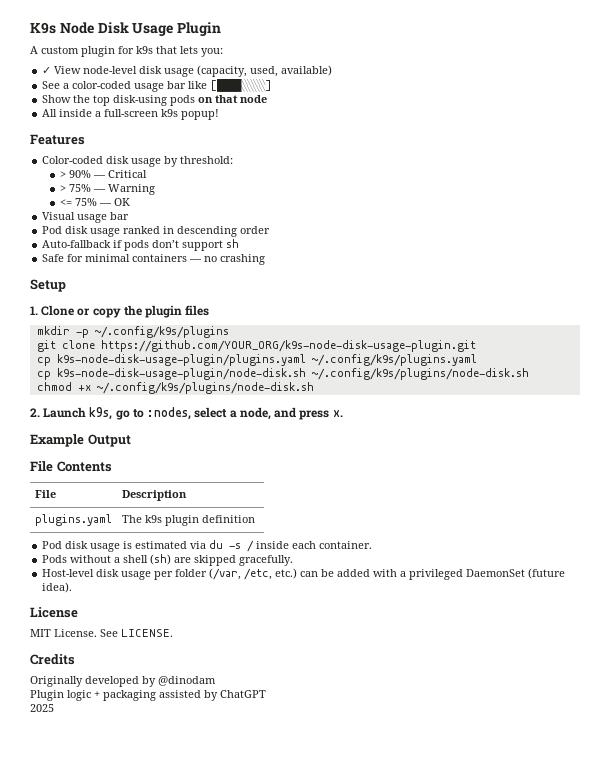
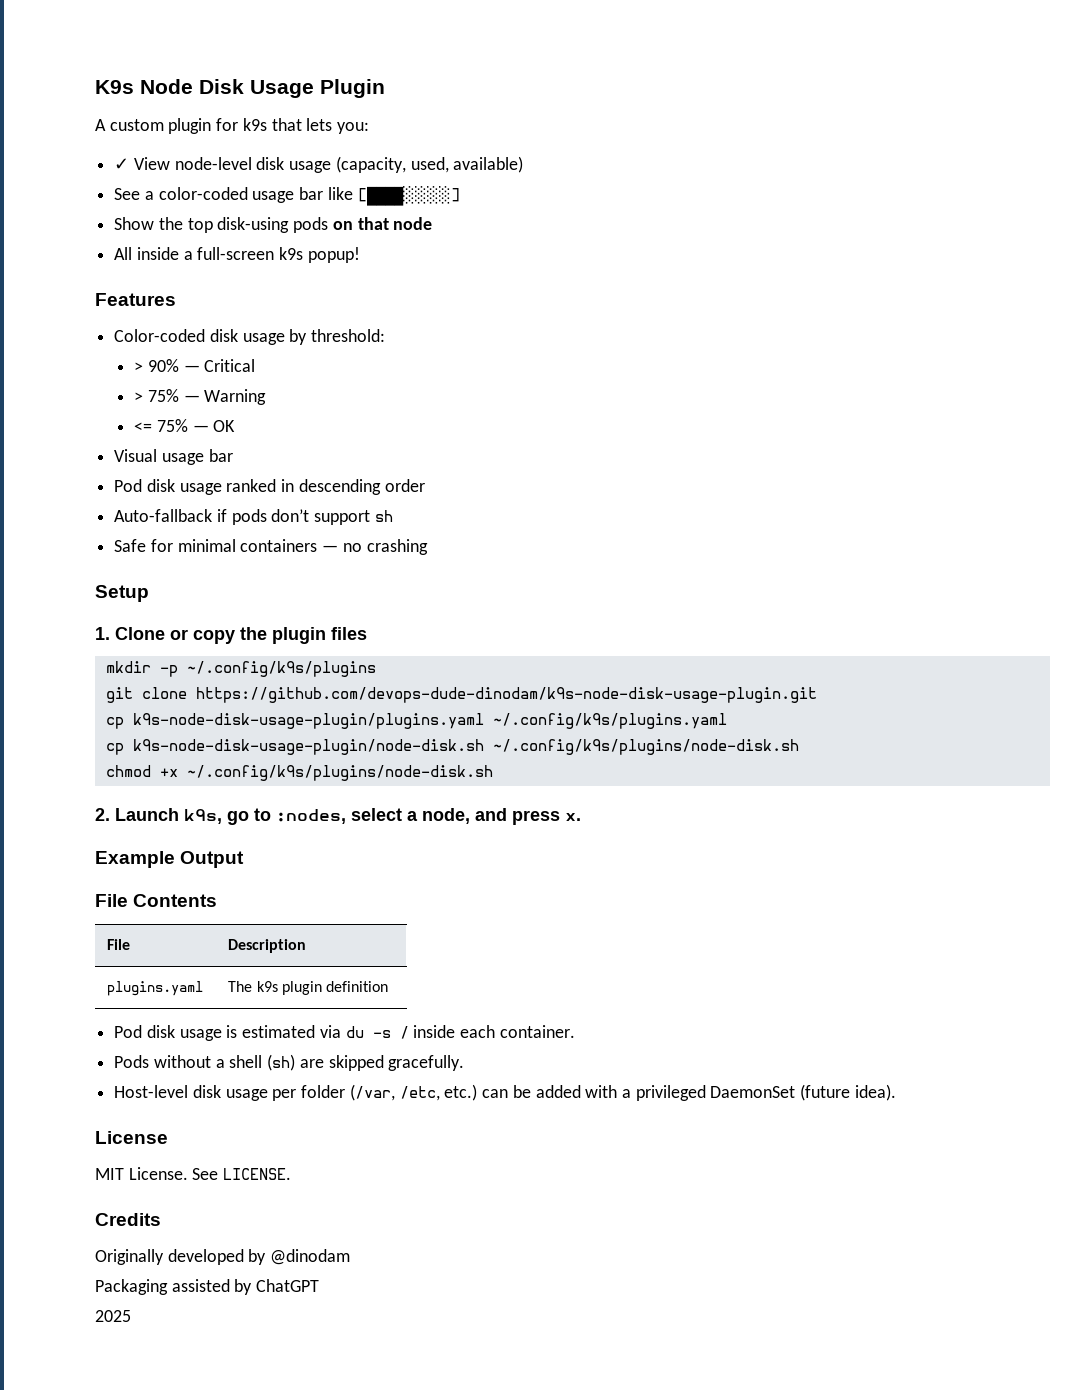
- git clone https://github.com/YOUR_ORG/k9s-node-disk-usage-plugin.git
+ git clone https://github.com/devops-dude-dinodam/k9s-node-disk-usage-plugin.git
- Plugin logic + packaging assisted by ChatGPT
+ Packaging assisted by ChatGPT

